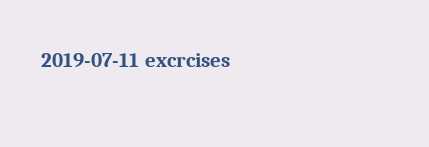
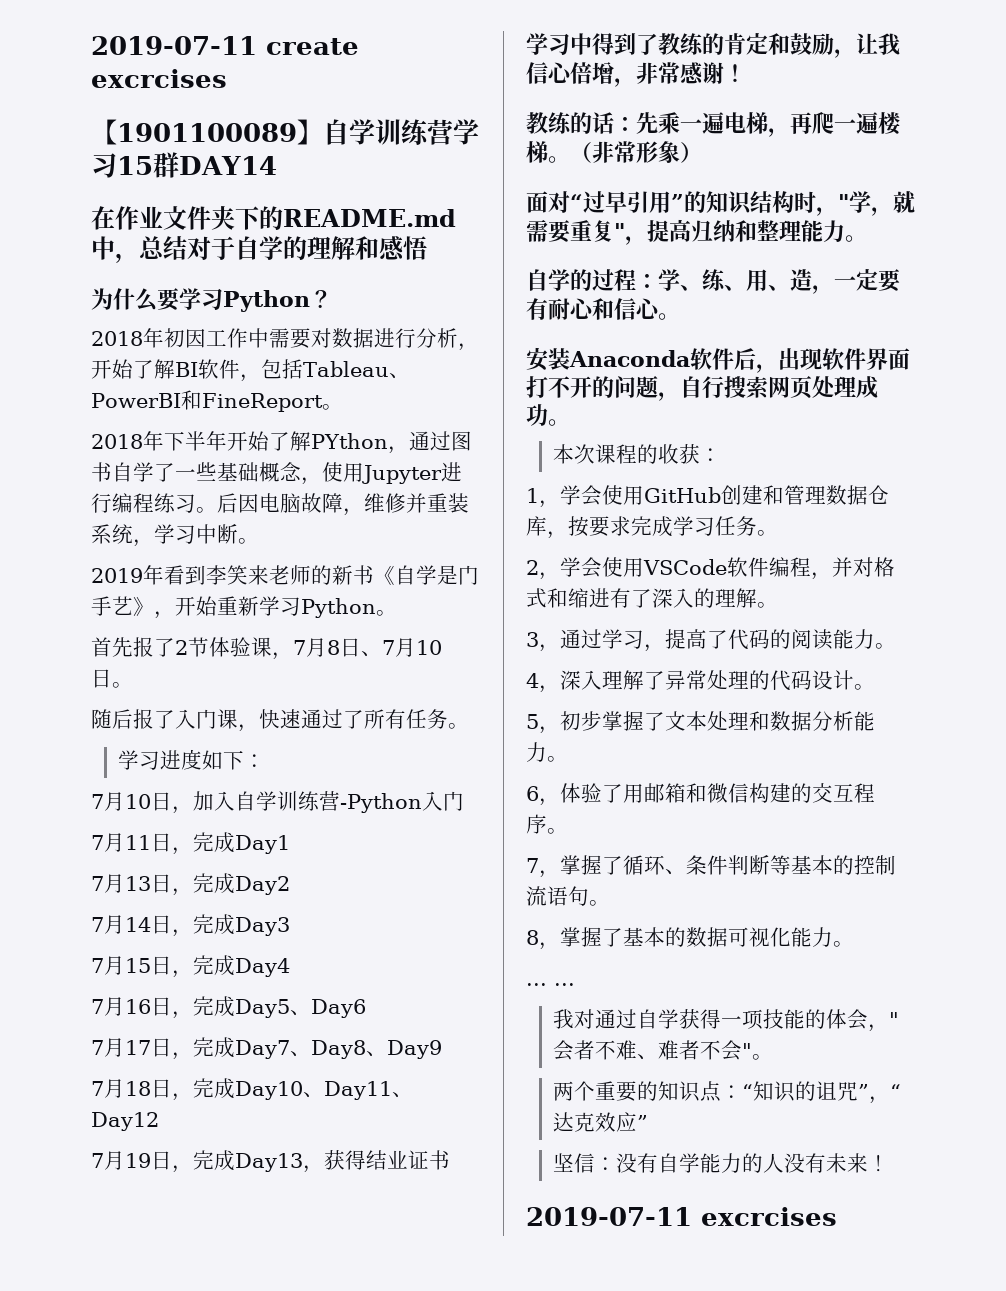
+ 2019-07-11 create excrcises
+ 【1901100089】自学训练营学习15群DAY14
+ 在作业文件夹下的README.md中，总结对于自学的理解和感悟
+ 为什么要学习Python？
+ 2018年初因工作中需要对数据进行分析，开始了解BI软件，包括Tableau、PowerBI和FineReport。
+ 2018年下半年开始了解PYthon，通过图书自学了一些基础概念，使用Jupyter进行编程练习。后因电脑故障，维修并重装系统，学习中断。
+ 2019年看到李笑来老师的新书《自学是门手艺》，开始重新学习Python。
+ 首先报了2节体验课，7月8日、7月10日。
+ 随后报了入门课，快速通过了所有任务。
+ 学习进度如下：
+ 7月10日，加入自学训练营-Python入门
+ 7月11日，完成Day1
+ 7月13日，完成Day2
+ 7月14日，完成Day3
+ 7月15日，完成Day4
+ 7月16日，完成Day5、Day6
+ 7月17日，完成Day7、Day8、Day9
+ 7月18日，完成Day10、Day11、Day12
+ 7月19日，完成Day13，获得结业证书
+ 学习中得到了教练的肯定和鼓励，让我信心倍增，非常感谢！
+ 教练的话：先乘一遍电梯，再爬一遍楼梯。（非常形象）
+ 面对“过早引用”的知识结构时，"学，就需要重复"，提高归纳和整理能力。
+ 自学的过程：学、练、用、造，一定要有耐心和信心。
+ 安装Anaconda软件后，出现软件界面打不开的问题，自行搜索网页处理成功。
+ 本次课程的收获：
+ 1，学会使用GitHub创建和管理数据仓库，按要求完成学习任务。
+ 2，学会使用VSCode软件编程，并对格式和缩进有了深入的理解。
+ 3，通过学习，提高了代码的阅读能力。
+ 4，深入理解了异常处理的代码设计。
+ 5，初步掌握了文本处理和数据分析能力。
+ 6，体验了用邮箱和微信构建的交互程序。
+ 7，掌握了循环、条件判断等基本的控制流语句。
+ 8，掌握了基本的数据可视化能力。
+ ... ...
+ 我对通过自学获得一项技能的体会，"会者不难、难者不会"。
+ 两个重要的知识点：“知识的诅咒”，“达克效应”
+ 坚信：没有自学能力的人没有未来！

